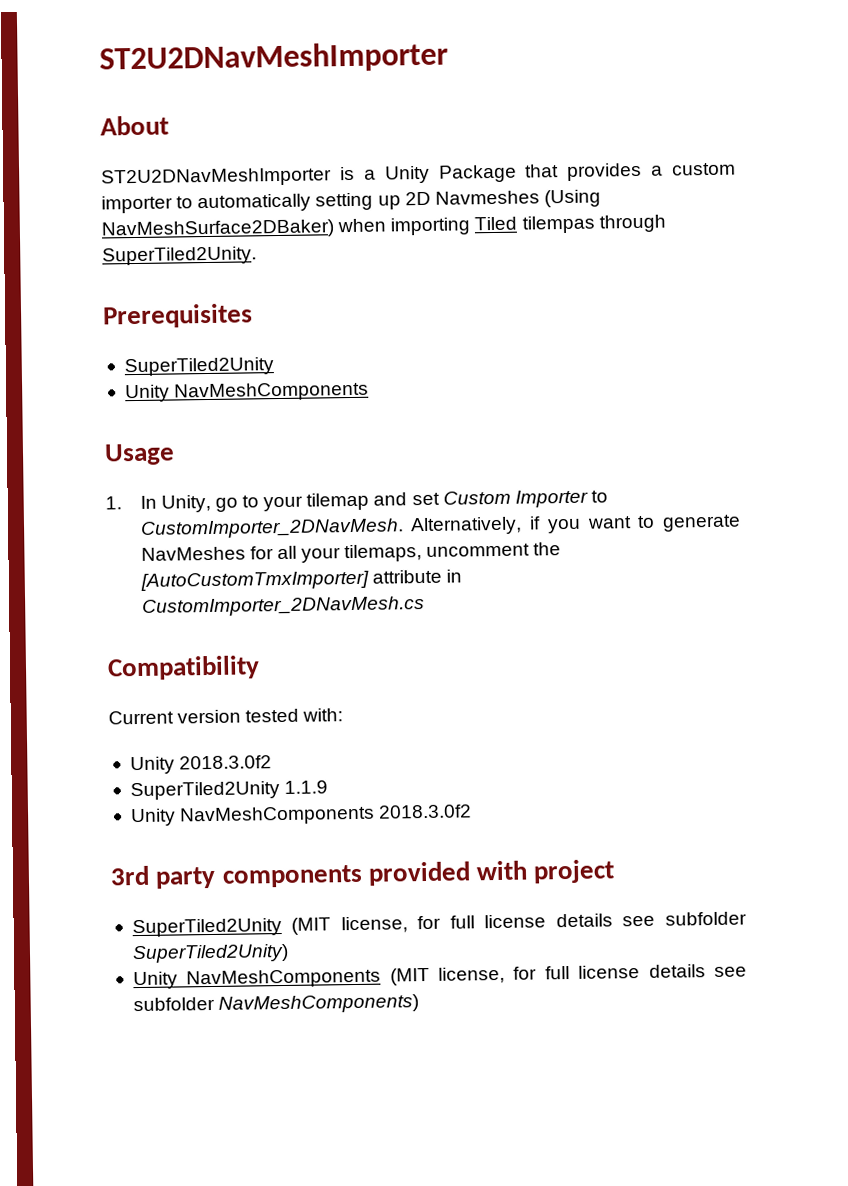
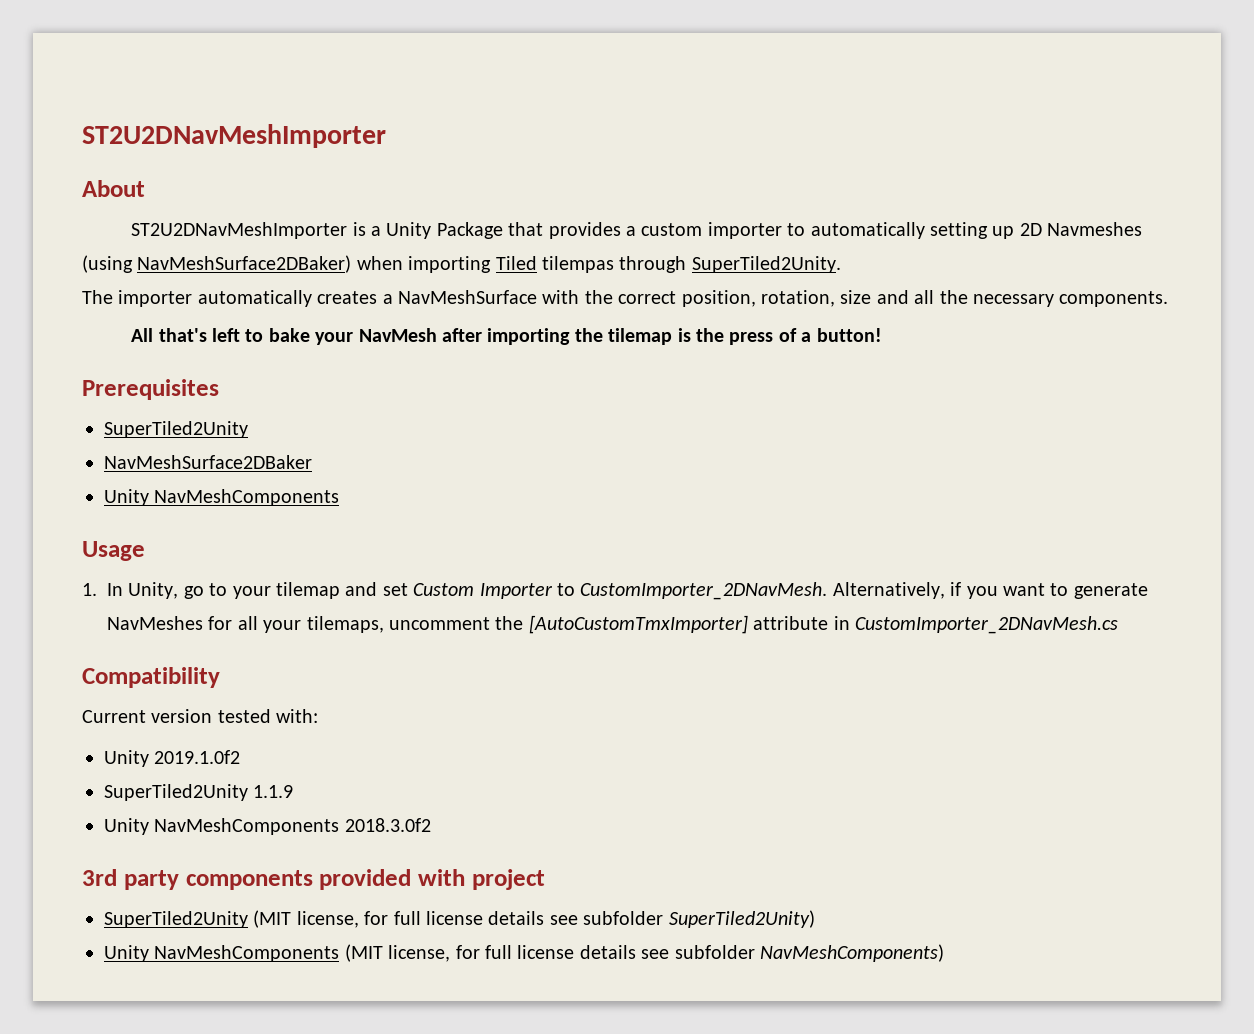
- ST2U2DNavMeshImporter is a Unity Package that provides a custom importer to automatically setting up 2D Navmeshes (Using NavMeshSurface2DBaker) when importing Tiled tilempas through SuperTiled2Unity.
+ ST2U2DNavMeshImporter is a Unity Package that provides a custom importer to automatically setting up 2D Navmeshes (using NavMeshSurface2DBaker) when importing Tiled tilempas through SuperTiled2Unity.
+ The importer automatically creates a NavMeshSurface with the correct position, rotation, size and all the necessary components.
+ All that's left to bake your NavMesh after importing the tilemap is the press of a button!
+ NavMeshSurface2DBaker
- Unity 2018.3.0f2
+ Unity 2019.1.0f2

